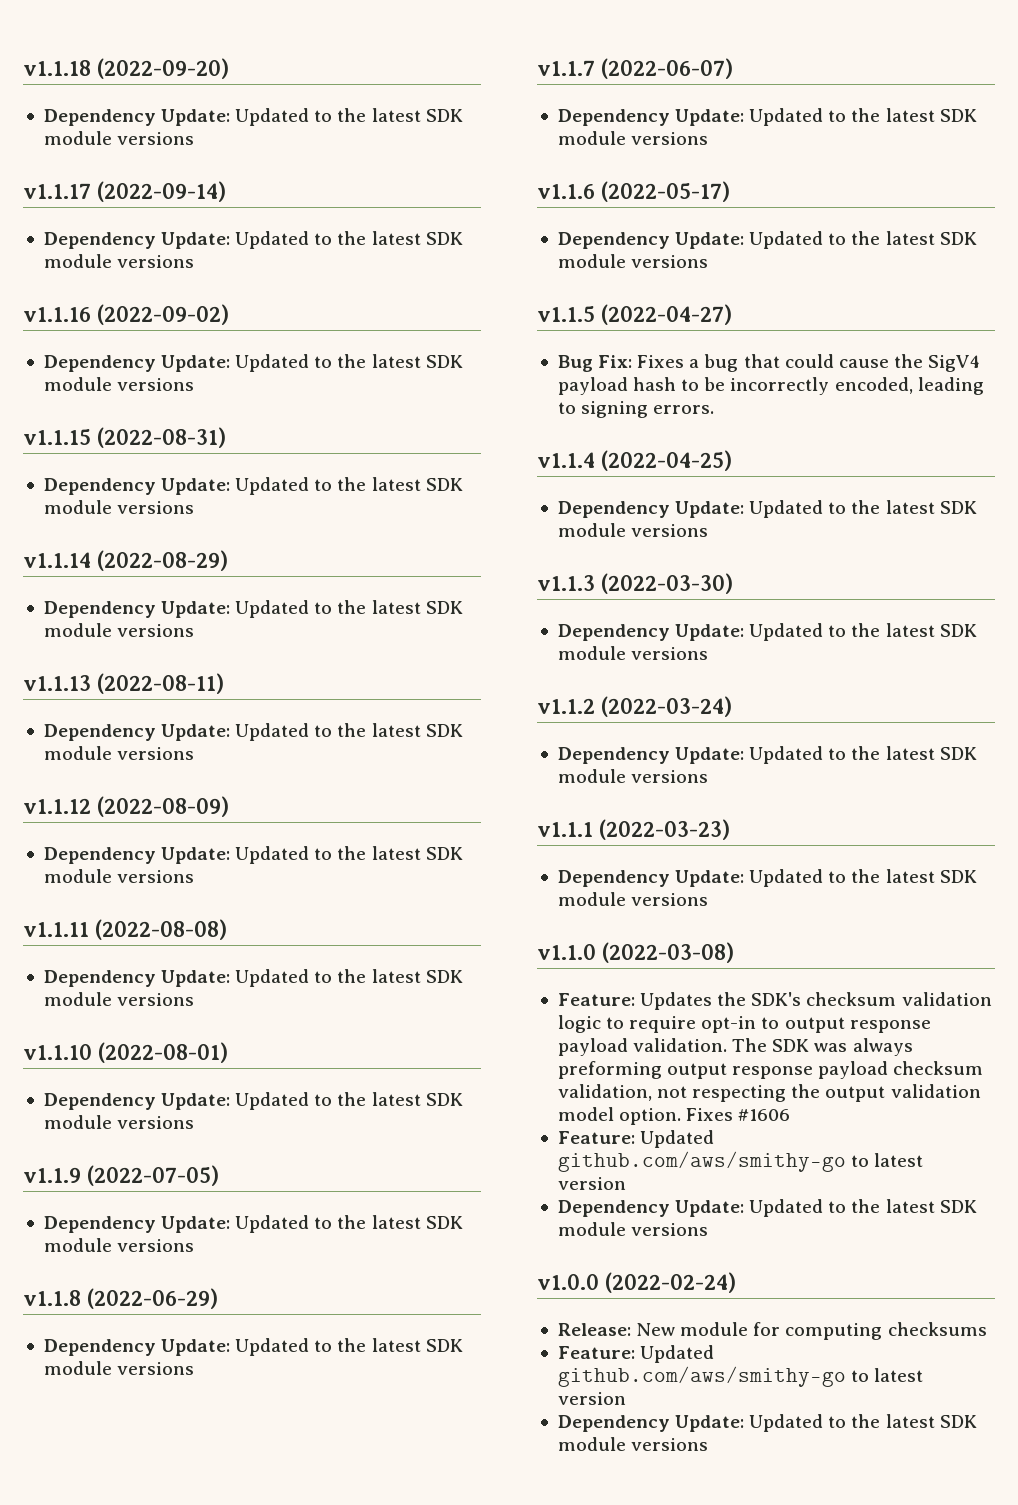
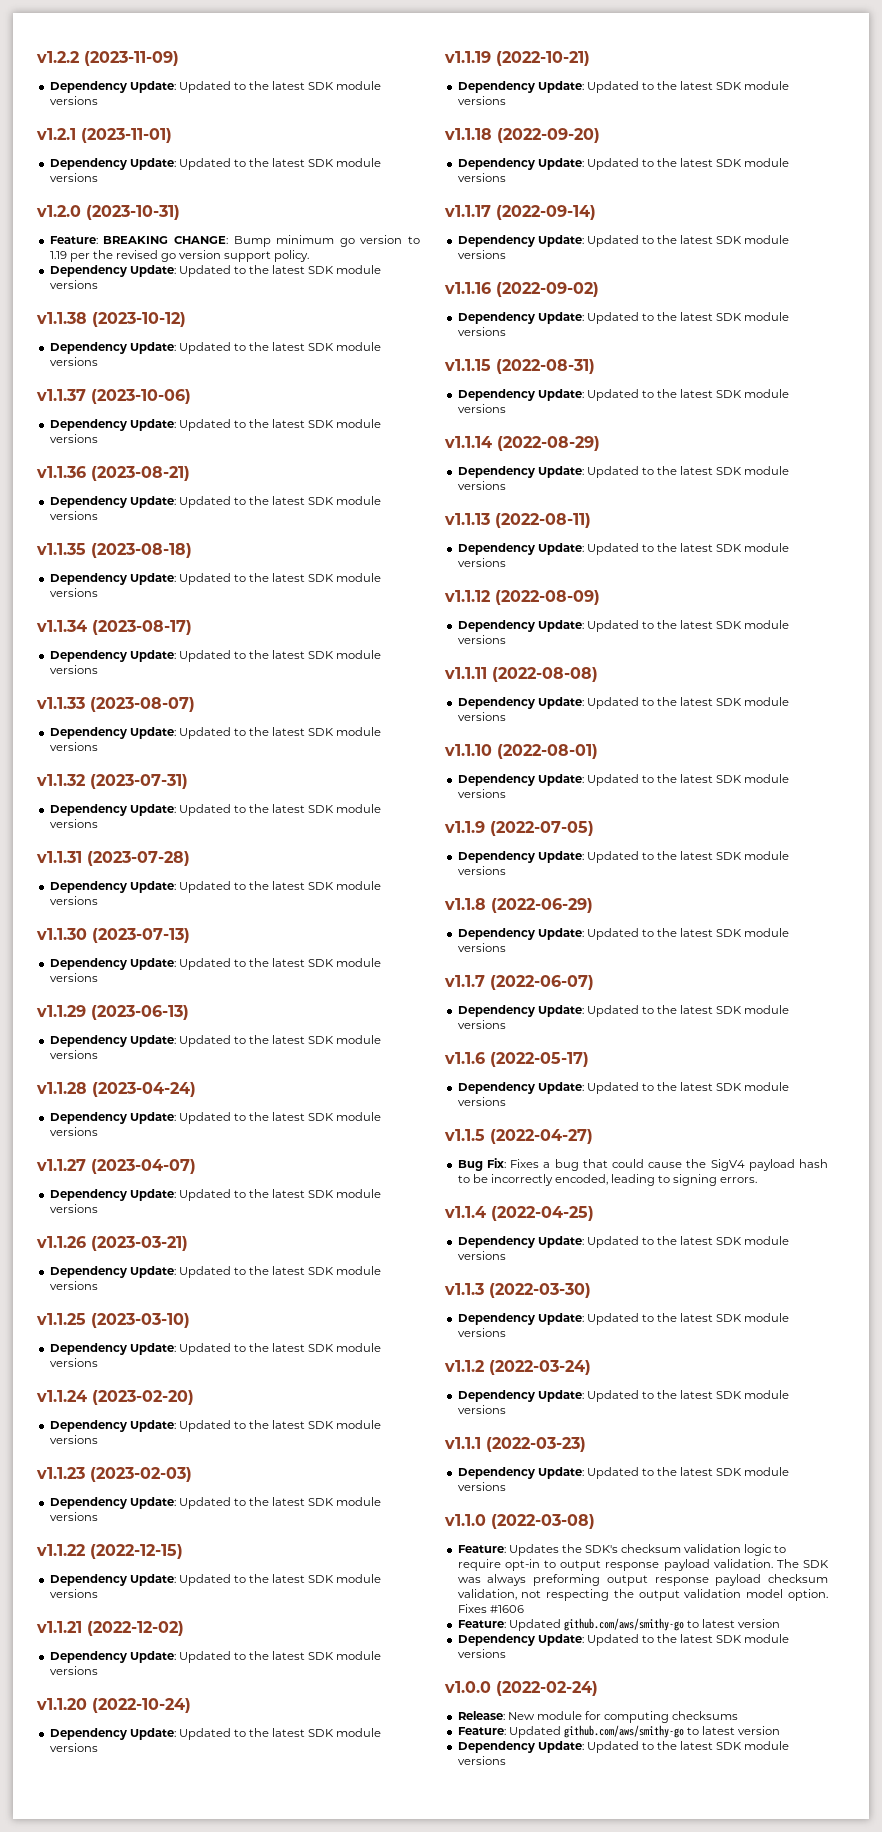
+ v1.2.2 (2023-11-09)
+ Dependency Update: Updated to the latest SDK module versions
+ v1.2.1 (2023-11-01)
+ Dependency Update: Updated to the latest SDK module versions
+ v1.2.0 (2023-10-31)
+ Feature: BREAKING CHANGE: Bump minimum go version to 1.19 per the revised go version support policy.
+ Dependency Update: Updated to the latest SDK module versions
+ v1.1.38 (2023-10-12)
+ Dependency Update: Updated to the latest SDK module versions
+ v1.1.37 (2023-10-06)
+ Dependency Update: Updated to the latest SDK module versions
+ v1.1.36 (2023-08-21)
+ Dependency Update: Updated to the latest SDK module versions
+ v1.1.35 (2023-08-18)
+ Dependency Update: Updated to the latest SDK module versions
+ v1.1.34 (2023-08-17)
+ Dependency Update: Updated to the latest SDK module versions
+ v1.1.33 (2023-08-07)
+ Dependency Update: Updated to the latest SDK module versions
+ v1.1.32 (2023-07-31)
+ Dependency Update: Updated to the latest SDK module versions
+ v1.1.31 (2023-07-28)
+ Dependency Update: Updated to the latest SDK module versions
+ v1.1.30 (2023-07-13)
+ Dependency Update: Updated to the latest SDK module versions
+ v1.1.29 (2023-06-13)
+ Dependency Update: Updated to the latest SDK module versions
+ v1.1.28 (2023-04-24)
+ Dependency Update: Updated to the latest SDK module versions
+ v1.1.27 (2023-04-07)
+ Dependency Update: Updated to the latest SDK module versions
+ v1.1.26 (2023-03-21)
+ Dependency Update: Updated to the latest SDK module versions
+ v1.1.25 (2023-03-10)
+ Dependency Update: Updated to the latest SDK module versions
+ v1.1.24 (2023-02-20)
+ Dependency Update: Updated to the latest SDK module versions
+ v1.1.23 (2023-02-03)
+ Dependency Update: Updated to the latest SDK module versions
+ v1.1.22 (2022-12-15)
+ Dependency Update: Updated to the latest SDK module versions
+ v1.1.21 (2022-12-02)
+ Dependency Update: Updated to the latest SDK module versions
+ v1.1.20 (2022-10-24)
+ Dependency Update: Updated to the latest SDK module versions
+ v1.1.19 (2022-10-21)
+ Dependency Update: Updated to the latest SDK module versions

